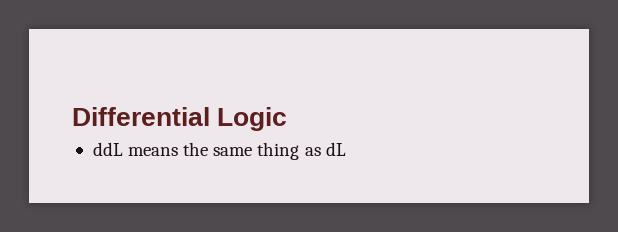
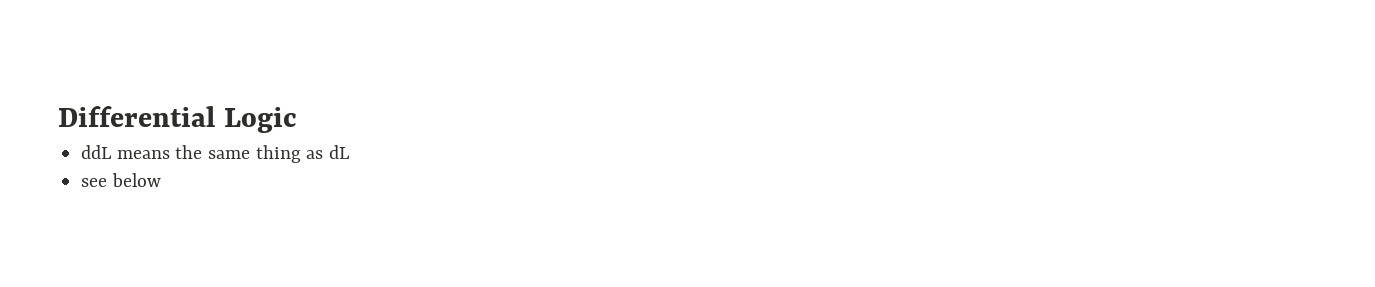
+ see below

